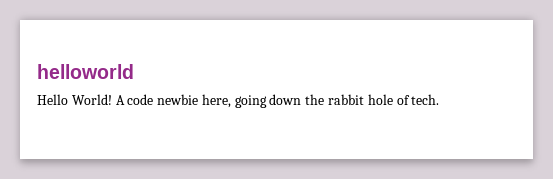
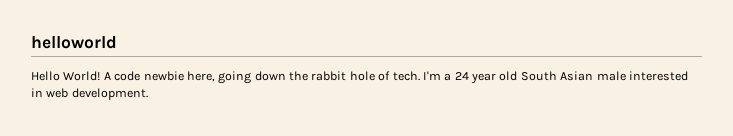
+ I'm a 24 year old South Asian male interested in web development.

